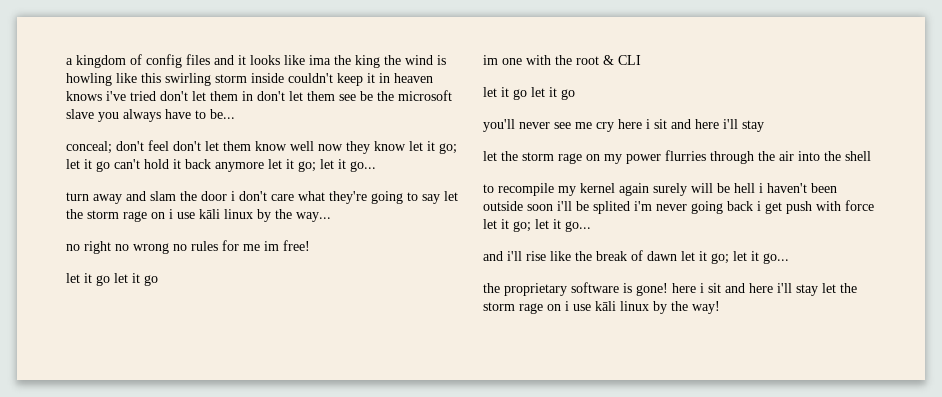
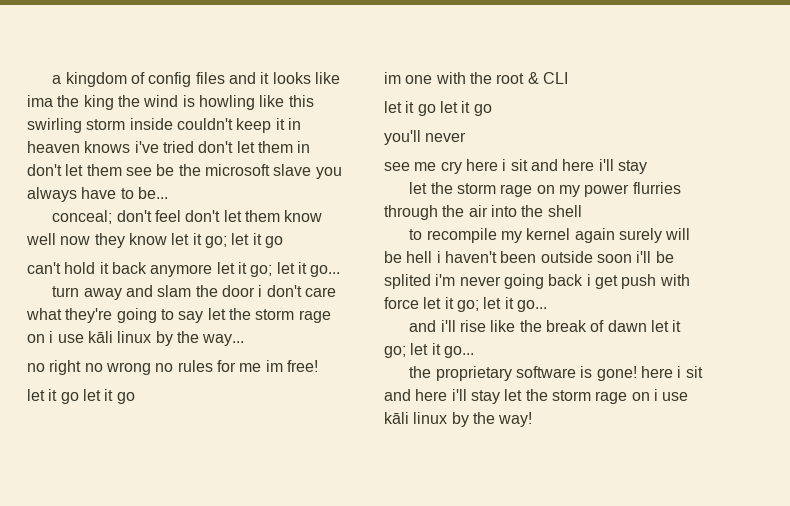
- conceal; don't feel don't let them know well now they know let it go; let it go can't hold it back anymore let it go; let it go...
+ conceal; don't feel don't let them know well now they know let it go; let it go
+ can't hold it back anymore let it go; let it go...
- you'll never see me cry here i sit and here i'll stay
+ you'll never
+ see me cry here i sit and here i'll stay

